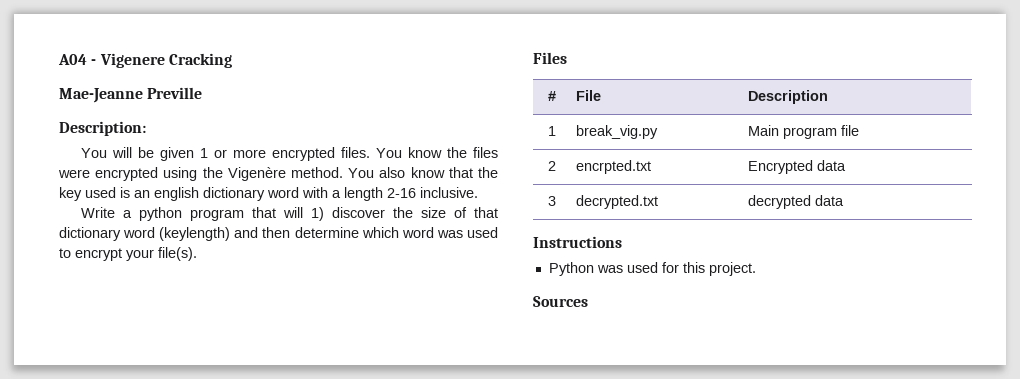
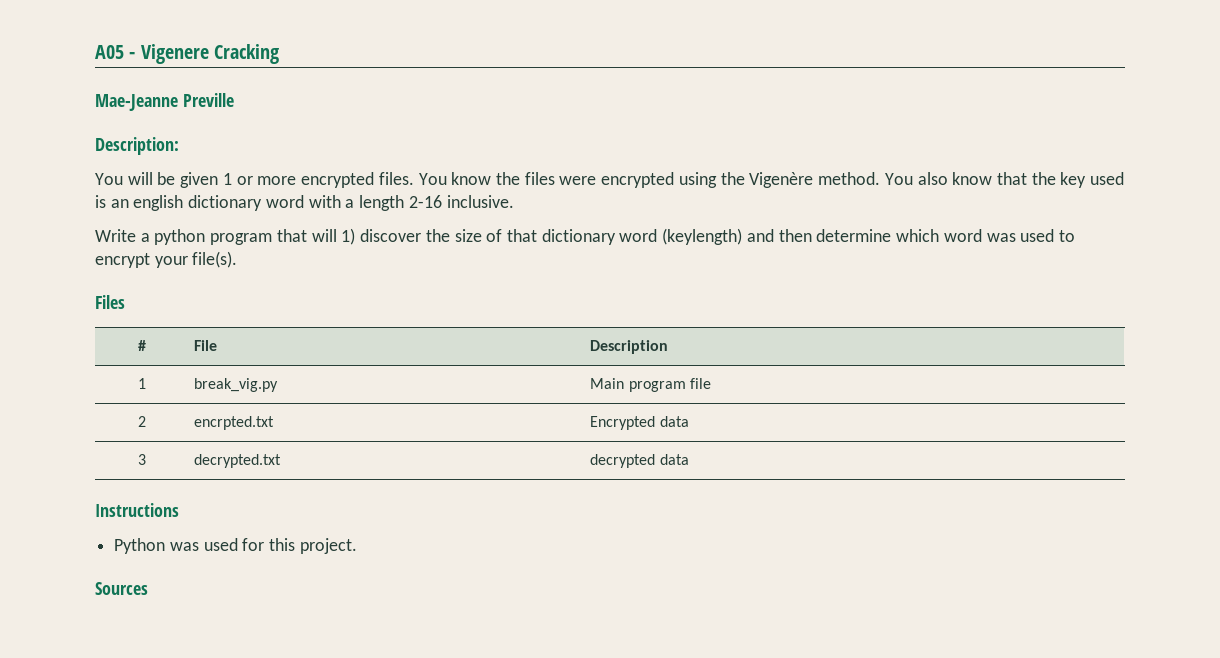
- A04 - Vigenere Cracking
+ A05 - Vigenere Cracking

